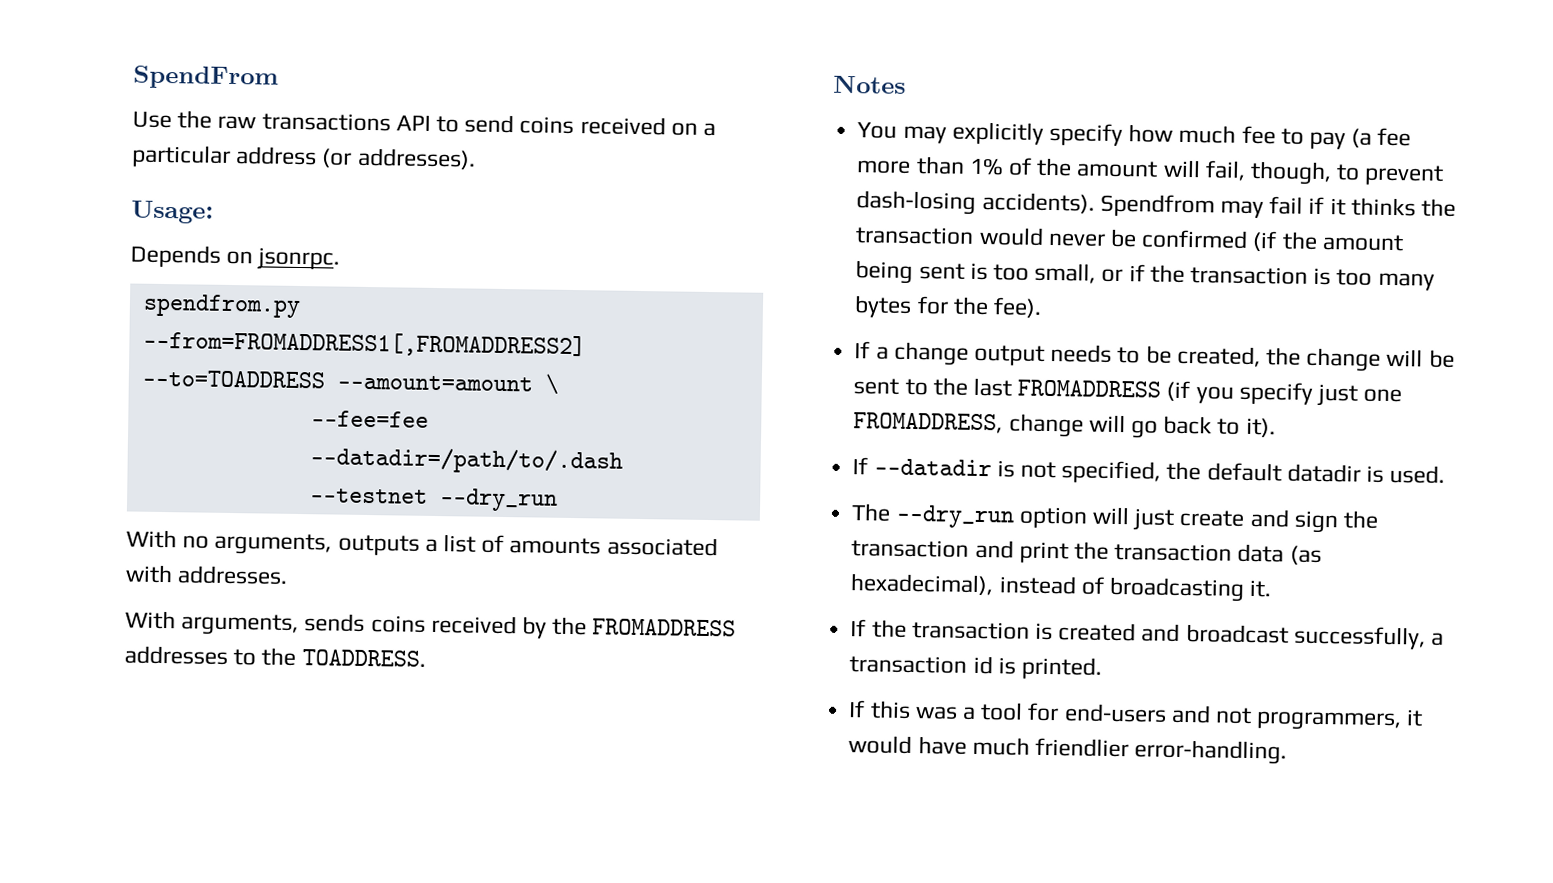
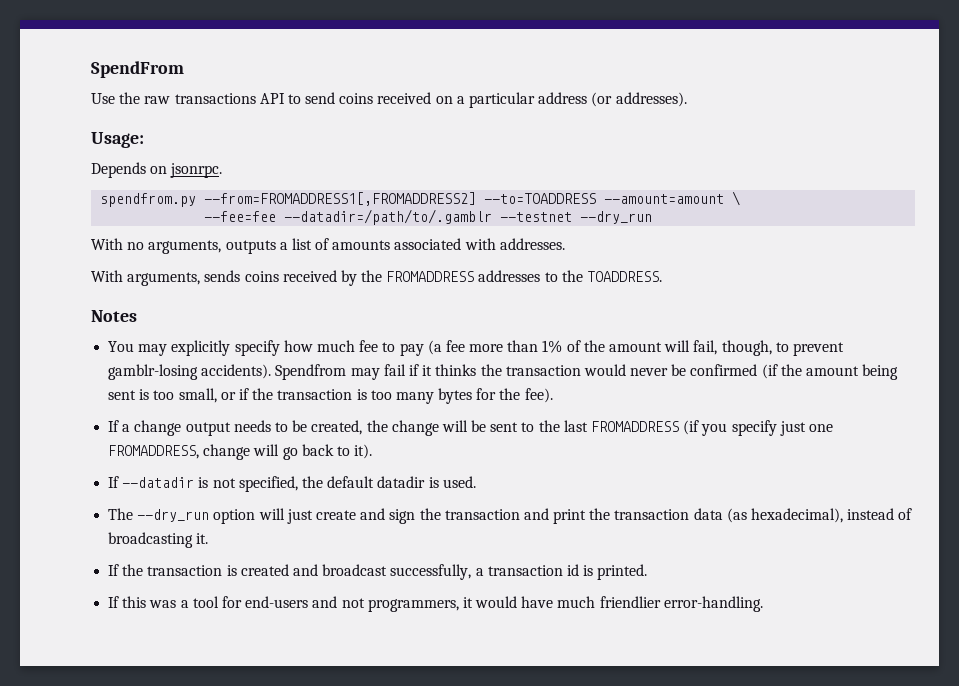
- --fee=fee --datadir=/path/to/.dash --testnet --dry_run
+ --fee=fee --datadir=/path/to/.gamblr --testnet --dry_run
- You may explicitly specify how much fee to pay (a fee more than 1% of the amount will fail, though, to prevent dash-losing accidents).
+ You may explicitly specify how much fee to pay (a fee more than 1% of the amount will fail, though, to prevent gamblr-losing accidents).

